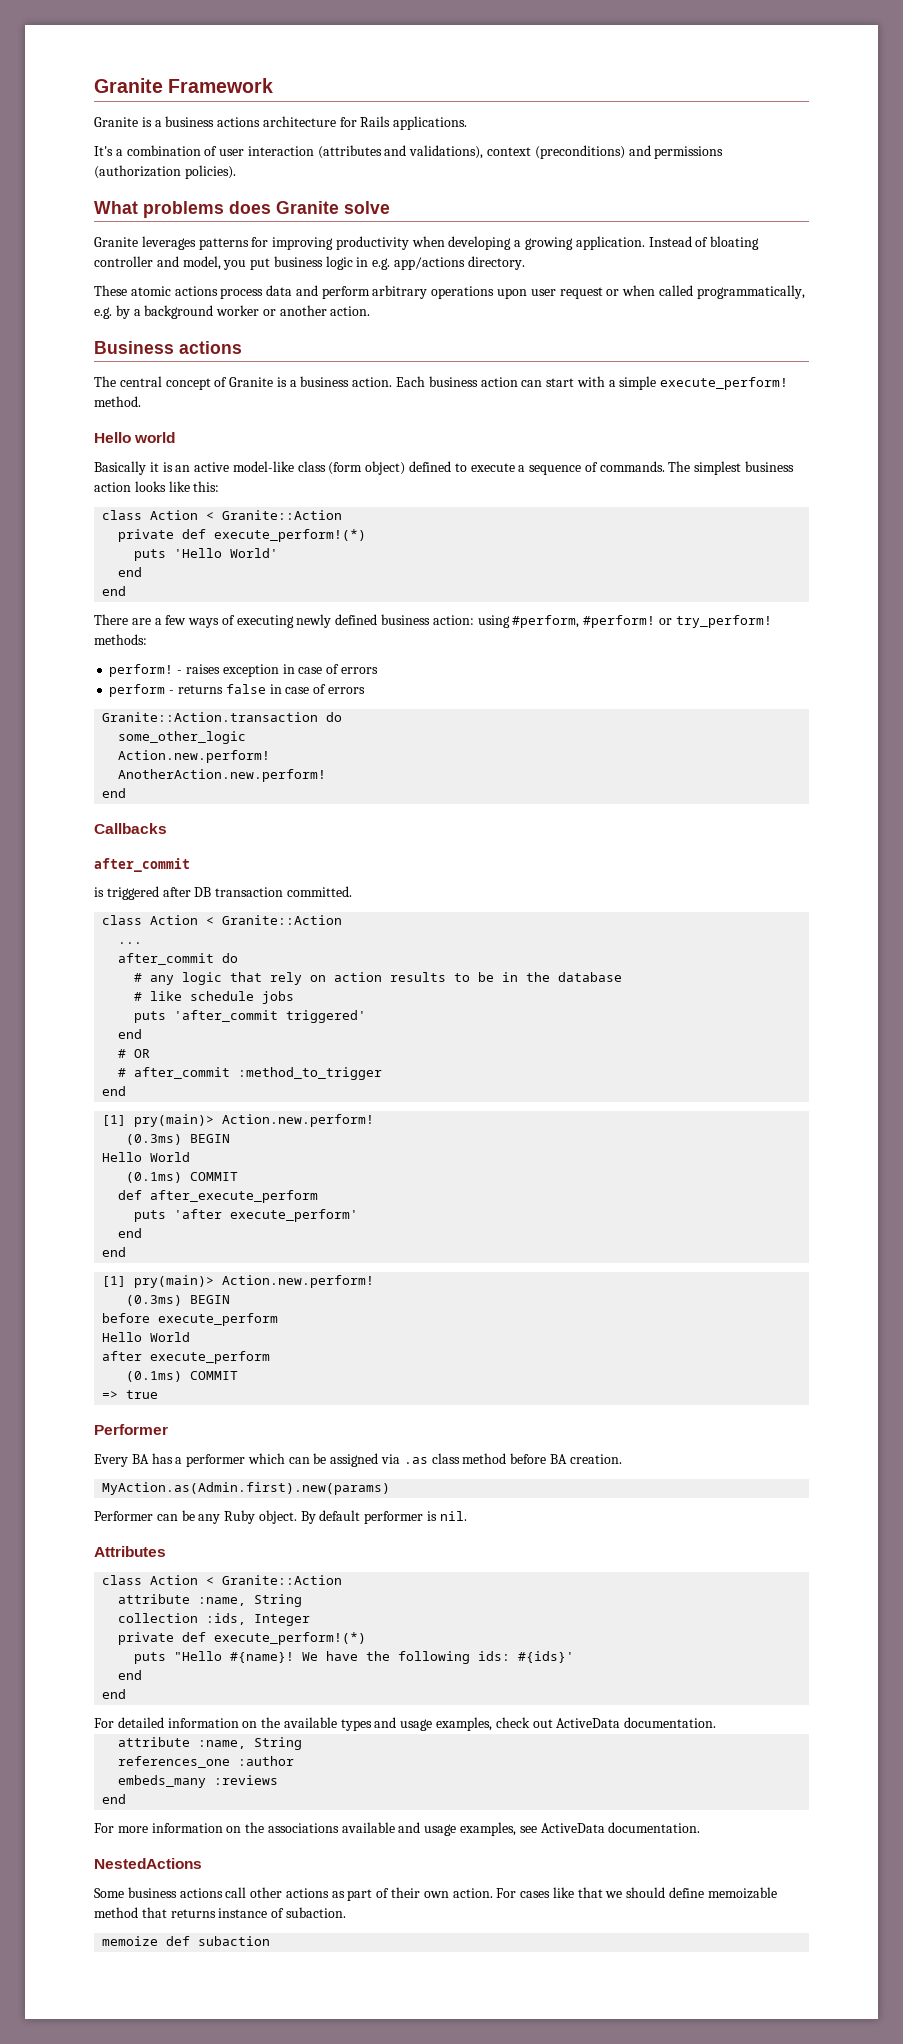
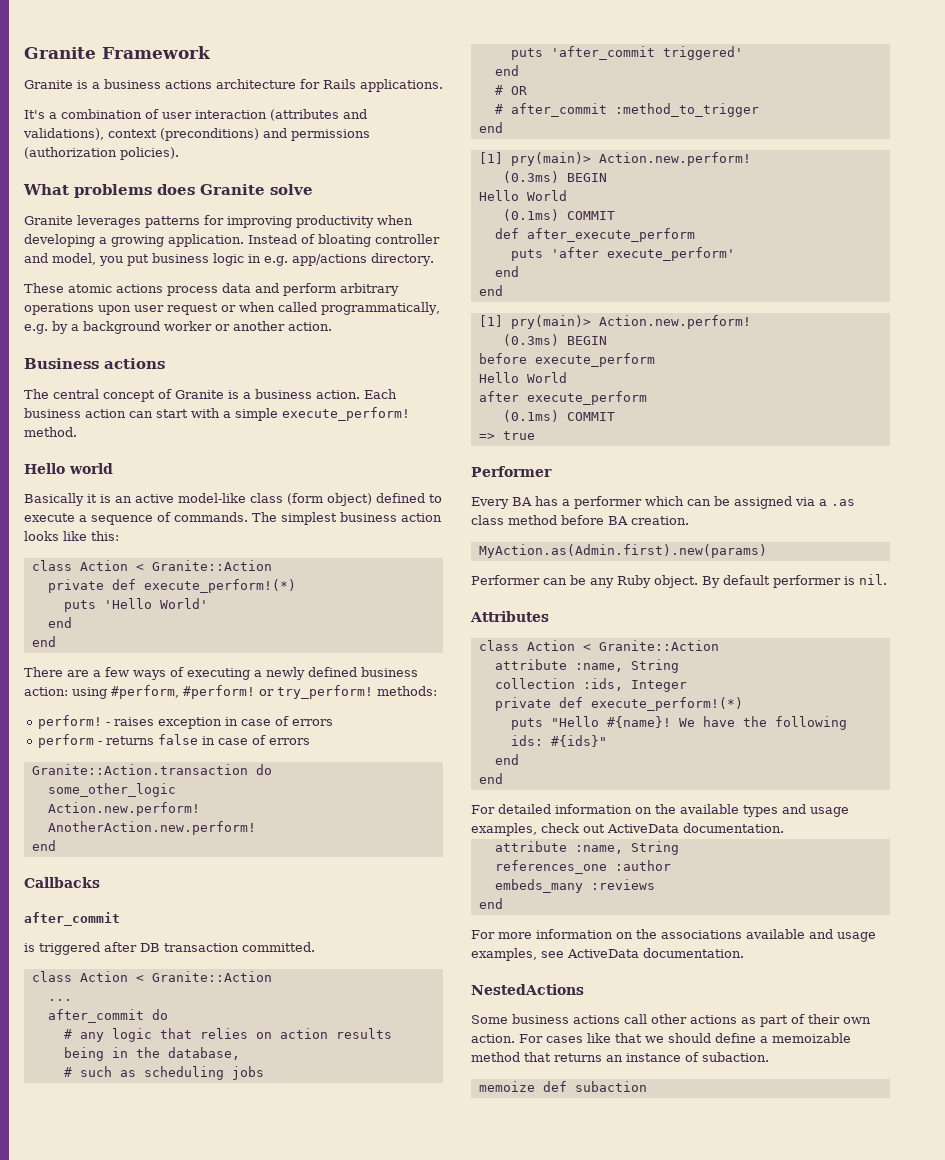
- There are a few ways of executing newly defined business action: using #perform, #perform! or try_perform! methods:
+ There are a few ways of executing a newly defined business action: using #perform, #perform! or try_perform! methods:
- # any logic that rely on action results to be in the database
- # like schedule jobs
+ # any logic that relies on action results being in the database,
+ # such as scheduling jobs
- Every BA has a performer which can be assigned via .as class method before BA creation.
+ Every BA has a performer which can be assigned via a .as class method before BA creation.
- We have the following ids: #{ids}'
+ We have the following ids: #{ids}"
- For cases like that we should define memoizable method that returns instance of subaction.
+ For cases like that we should define a memoizable method that returns an instance of subaction.

